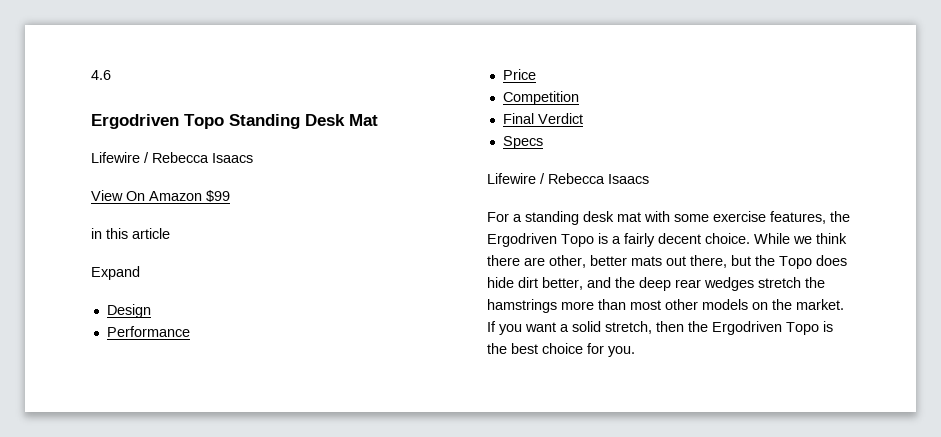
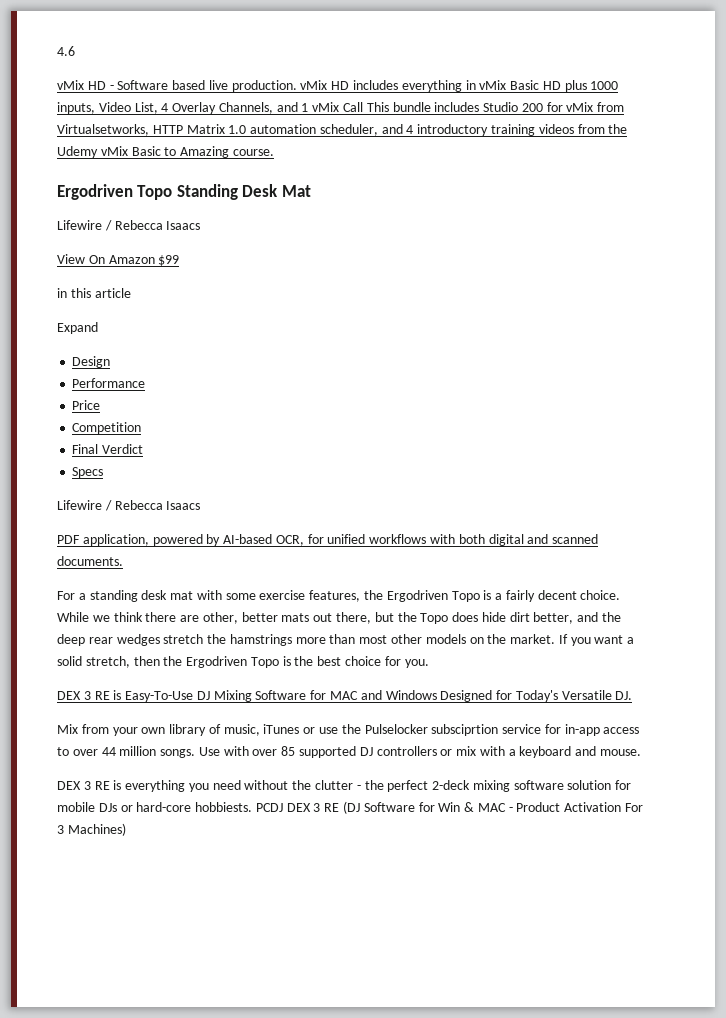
+ vMix HD - Software based live production. vMix HD includes everything in vMix Basic HD plus 1000 inputs, Video List, 4 Overlay Channels, and 1 vMix Call This bundle includes Studio 200 for vMix from Virtualsetworks, HTTP Matrix 1.0 automation scheduler, and 4 introductory training videos from the Udemy vMix Basic to Amazing course.
+ PDF application, powered by AI-based OCR, for unified workflows with both digital and scanned documents.
+ DEX 3 RE is Easy-To-Use DJ Mixing Software for MAC and Windows Designed for Today's Versatile DJ.
+ Mix from your own library of music, iTunes or use the Pulselocker subsciprtion service for in-app access to over 44 million songs. Use with over 85 supported DJ controllers or mix with a keyboard and mouse.
+ DEX 3 RE is everything you need without the clutter - the perfect 2-deck mixing software solution for mobile DJs or hard-core hobbiests. PCDJ DEX 3 RE (DJ Software for Win & MAC - Product Activation For 3 Machines)

